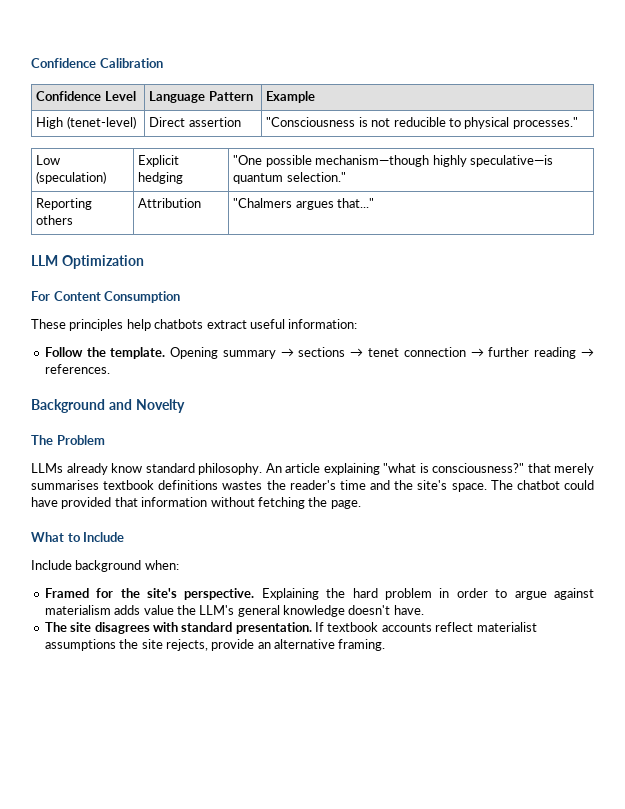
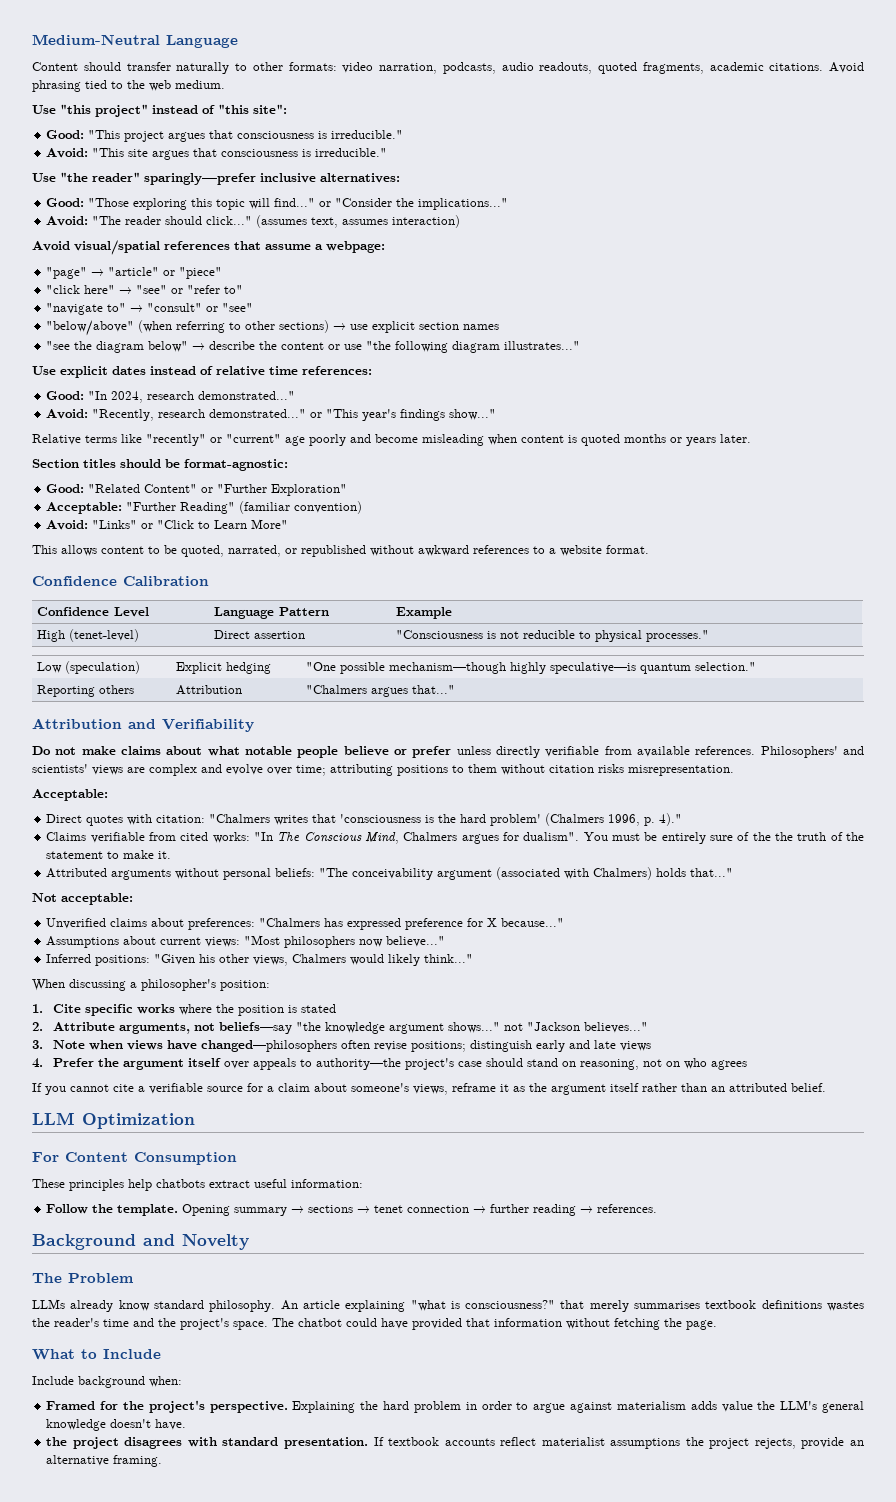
+ Medium-Neutral Language
+ Content should transfer naturally to other formats: video narration, podcasts, audio readouts, quoted fragments, academic citations. Avoid phrasing tied to the web medium.
+ Use "this project" instead of "this site":
+ Good: "This project argues that consciousness is irreducible."
+ Avoid: "This site argues that consciousness is irreducible."
+ Use "the reader" sparingly—prefer inclusive alternatives:
+ Good: "Those exploring this topic will find..." or "Consider the implications..."
+ Avoid: "The reader should click..." (assumes text, assumes interaction)
+ Avoid visual/spatial references that assume a webpage:
+ "page" → "article" or "piece"
+ "click here" → "see" or "refer to"
+ "navigate to" → "consult" or "see"
+ "below/above" (when referring to other sections) → use explicit section names
+ "see the diagram below" → describe the content or use "the following diagram illustrates..."
+ Use explicit dates instead of relative time references:
+ Good: "In 2024, research demonstrated..."
+ Avoid: "Recently, research demonstrated..." or "This year's findings show..."
+ Relative terms like "recently" or "current" age poorly and become misleading when content is quoted months or years later.
+ Section titles should be format-agnostic:
+ Good: "Related Content" or "Further Exploration"
+ Acceptable: "Further Reading" (familiar convention)
+ Avoid: "Links" or "Click to Learn More"
+ This allows content to be quoted, narrated, or republished without awkward references to a website format.
+ Attribution and Verifiability
+ Do not make claims about what notable people believe or prefer unless directly verifiable from available references. Philosophers' and scientists' views are complex and evolve over time; attributing positions to them without citation risks misrepresentation.
+ Acceptable:
+ Direct quotes with citation: "Chalmers writes that 'consciousness is the hard problem' (Chalmers 1996, p. 4)."
+ Claims verifiable from cited works: "In The Conscious Mind, Chalmers argues for dualism". You must be entirely sure of the the truth of the statement to make it.
+ Attributed arguments without personal beliefs: "The conceivability argument (associated with Chalmers) holds that..."
+ Not acceptable:
+ Unverified claims about preferences: "Chalmers has expressed preference for X because..."
+ Assumptions about current views: "Most philosophers now believe..."
+ Inferred positions: "Given his other views, Chalmers would likely think..."
+ When discussing a philosopher's position:
+ 1. Cite specific works where the position is stated
+ 2. Attribute arguments, not beliefs—say "the knowledge argument shows..." not "Jackson believes..."
+ 3. Note when views have changed—philosophers often revise positions; distinguish early and late views
+ 4. Prefer the argument itself over appeals to authority—the project's case should stand on reasoning, not on who agrees
+ If you cannot cite a verifiable source for a claim about someone's views, reframe it as the argument itself rather than an attributed belief.
- An article explaining "what is consciousness?" that merely summarises textbook definitions wastes the reader's time and the site's space.
+ An article explaining "what is consciousness?" that merely summarises textbook definitions wastes the reader's time and the project's space.
- Framed for the site's perspective.
+ Framed for the project's perspective.
- The site disagrees with standard presentation.
+ the project disagrees with standard presentation.
- If textbook accounts reflect materialist assumptions the site rejects, provide an alternative framing.
+ If textbook accounts reflect materialist assumptions the project rejects, provide an alternative framing.

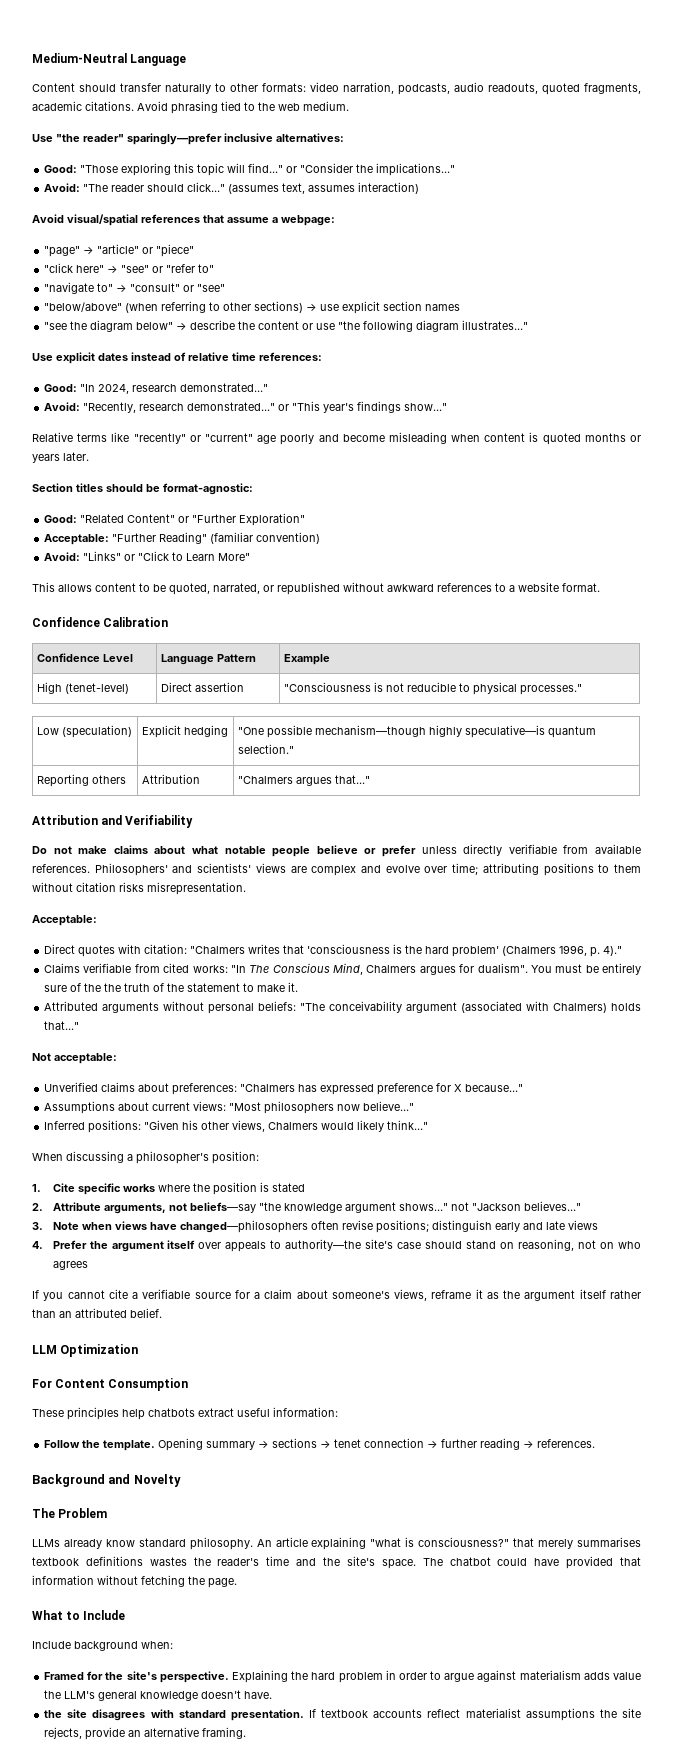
- Use "this project" instead of "this site":
- Good: "This project argues that consciousness is irreducible."
- Avoid: "This site argues that consciousness is irreducible."
- 4. Prefer the argument itself over appeals to authority—the project's case should stand on reasoning, not on who agrees
+ 4. Prefer the argument itself over appeals to authority—the site's case should stand on reasoning, not on who agrees
- An article explaining "what is consciousness?" that merely summarises textbook definitions wastes the reader's time and the project's space.
+ An article explaining "what is consciousness?" that merely summarises textbook definitions wastes the reader's time and the site's space.
- Framed for the project's perspective.
+ Framed for the site's perspective.
- the project disagrees with standard presentation.
+ the site disagrees with standard presentation.
- If textbook accounts reflect materialist assumptions the project rejects, provide an alternative framing.
+ If textbook accounts reflect materialist assumptions the site rejects, provide an alternative framing.

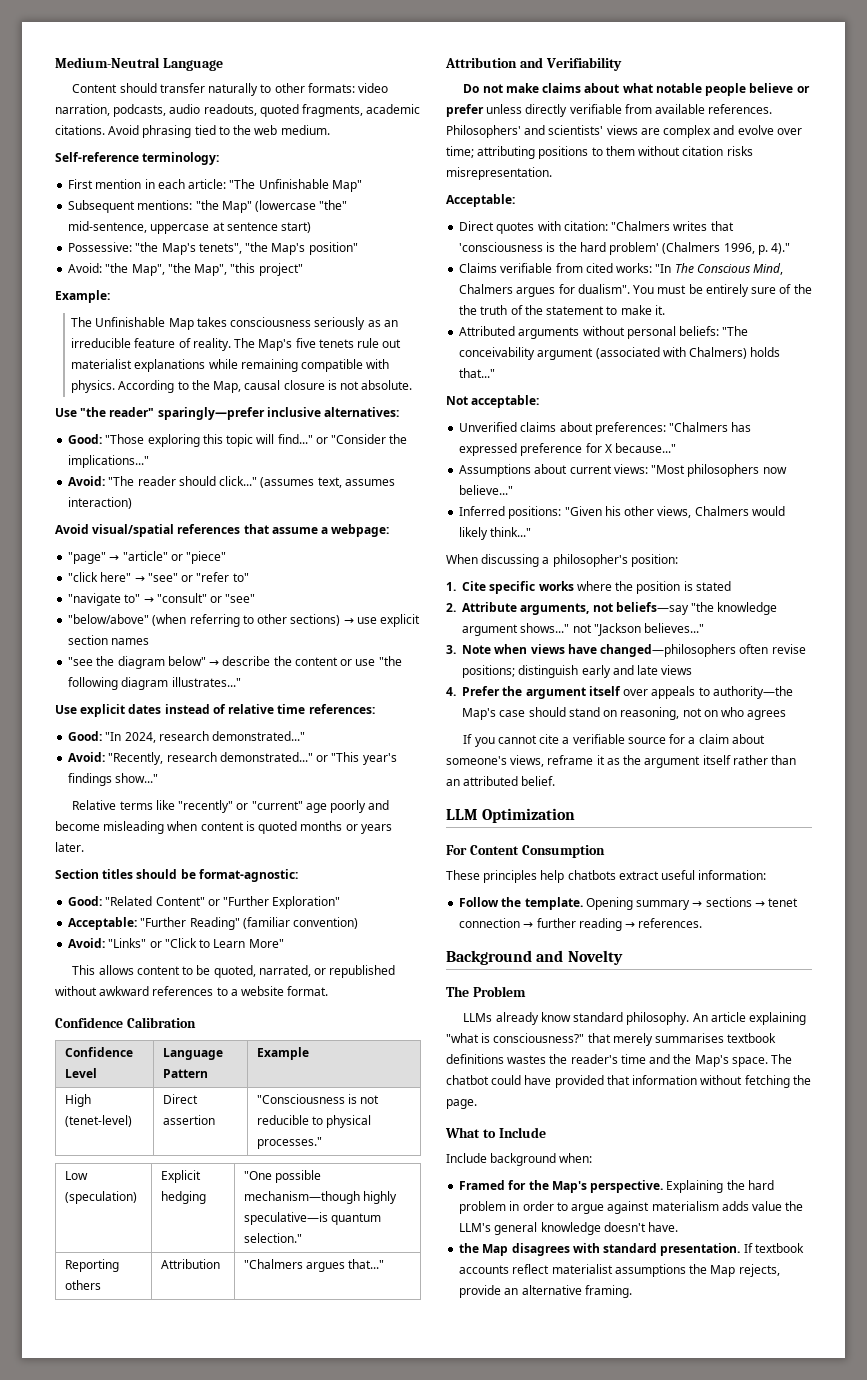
+ Self-reference terminology:
+ First mention in each article: "The Unfinishable Map"
+ Subsequent mentions: "the Map" (lowercase "the" mid-sentence, uppercase at sentence start)
+ Possessive: "the Map's tenets", "the Map's position"
+ Avoid: "the Map", "the Map", "this project"
+ Example:
+ The Unfinishable Map takes consciousness seriously as an irreducible feature of reality. The Map's five tenets rule out materialist explanations while remaining compatible with physics. According to the Map, causal closure is not absolute.
- 4. Prefer the argument itself over appeals to authority—the site's case should stand on reasoning, not on who agrees
+ 4. Prefer the argument itself over appeals to authority—the Map's case should stand on reasoning, not on who agrees
- An article explaining "what is consciousness?" that merely summarises textbook definitions wastes the reader's time and the site's space.
+ An article explaining "what is consciousness?" that merely summarises textbook definitions wastes the reader's time and the Map's space.
- Framed for the site's perspective.
+ Framed for the Map's perspective.
- the site disagrees with standard presentation.
+ the Map disagrees with standard presentation.
- If textbook accounts reflect materialist assumptions the site rejects, provide an alternative framing.
+ If textbook accounts reflect materialist assumptions the Map rejects, provide an alternative framing.

